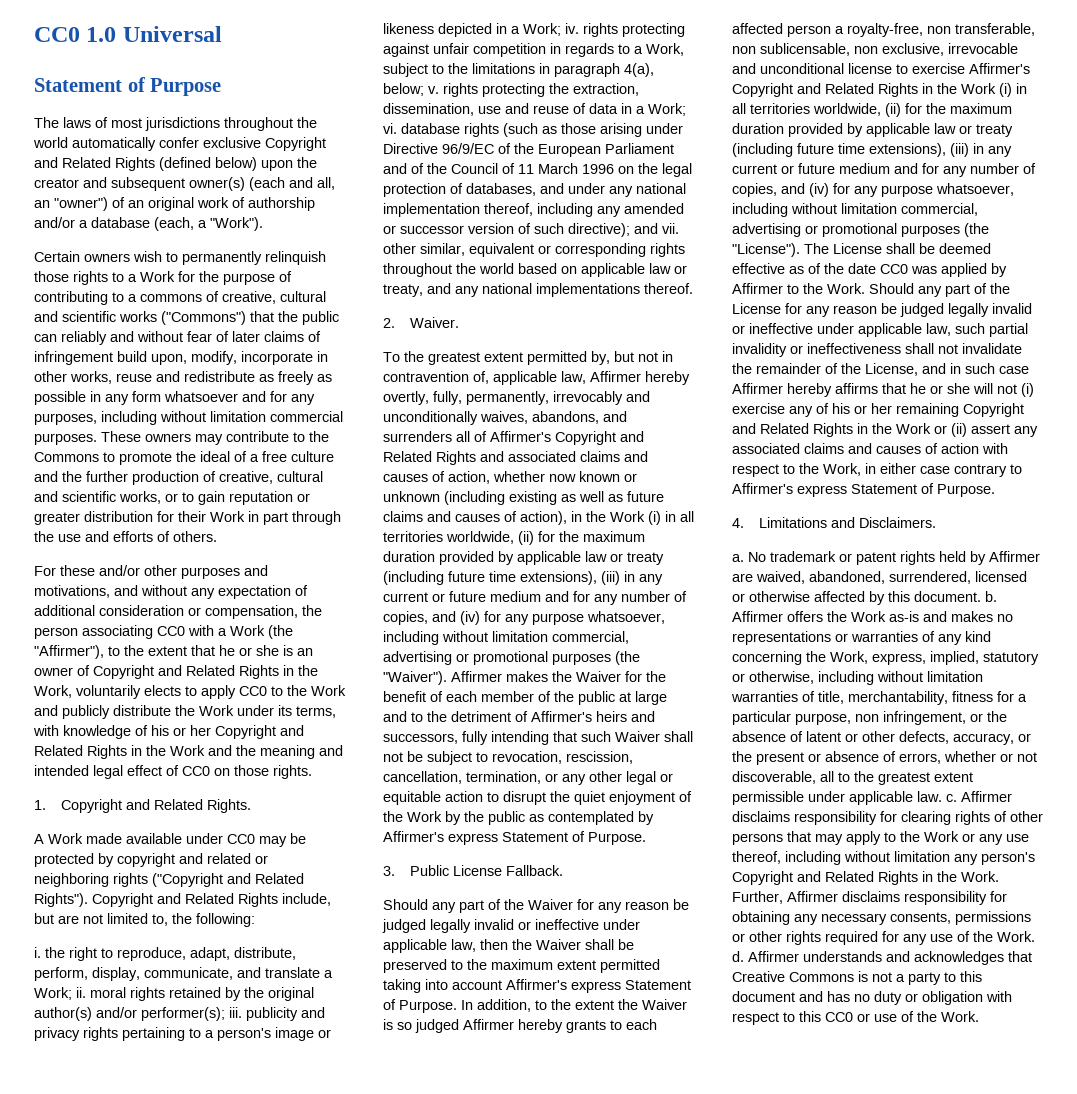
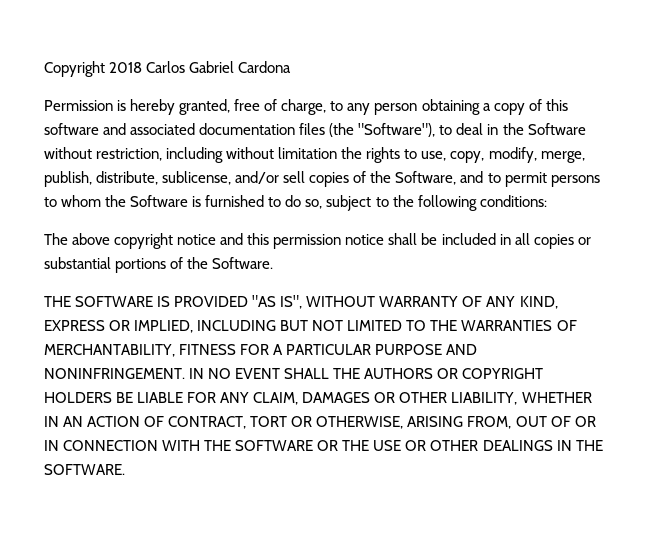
- CC0 1.0 Universal
- Statement of Purpose
- The laws of most jurisdictions throughout the world automatically confer exclusive Copyright and Related Rights (defined below) upon the creator and subsequent owner(s) (each and all, an "owner") of an original work of authorship and/or a database (each, a "Work").
- Certain owners wish to permanently relinquish those rights to a Work for the purpose of contributing to a commons of creative, cultural and scientific works ("Commons") that the public can reliably and without fear of later claims of infringement build upon, modify, incorporate in other works, reuse and redistribute as freely as possible in any form whatsoever and for any purposes, including without limitation commercial purposes. These owners may contribute to the Commons to promote the ideal of a free culture and the further production of creative, cultural and scientific works, or to gain reputation or greater distribution for their Work in part through the use and efforts of others.
- For these and/or other purposes and motivations, and without any expectation of additional consideration or compensation, the person associating CC0 with a Work (the "Affirmer"), to the extent that he or she is an owner of Copyright and Related Rights in the Work, voluntarily elects to apply CC0 to the Work and publicly distribute the Work under its terms, with knowledge of his or her Copyright and Related Rights in the Work and the meaning and intended legal effect of CC0 on those rights.
- 1. Copyright and Related Rights.
- A Work made available under CC0 may be protected by copyright and related or neighboring rights ("Copyright and Related Rights"). Copyright and Related Rights include, but are not limited to, the following:
- i. the right to reproduce, adapt, distribute, perform, display, communicate, and translate a Work; ii. moral rights retained by the original author(s) and/or performer(s); iii. publicity and privacy rights pertaining to a person's image or likeness depicted in a Work; iv. rights protecting against unfair competition in regards to a Work, subject to the limitations in paragraph 4(a), below; v. rights protecting the extraction, dissemination, use and reuse of data in a Work; vi. database rights (such as those arising under Directive 96/9/EC of the European Parliament and of the Council of 11 March 1996 on the legal protection of databases, and under any national implementation thereof, including any amended or successor version of such directive); and vii. other similar, equivalent or corresponding rights throughout the world based on applicable law or treaty, and any national implementations thereof.
- 2. Waiver.
- To the greatest extent permitted by, but not in contravention of, applicable law, Affirmer hereby overtly, fully, permanently, irrevocably and unconditionally waives, abandons, and surrenders all of Affirmer's Copyright and Related Rights and associated claims and causes of action, whether now known or unknown (including existing as well as future claims and causes of action), in the Work (i) in all territories worldwide, (ii) for the maximum duration provided by applicable law or treaty (including future time extensions), (iii) in any current or future medium and for any number of copies, and (iv) for any purpose whatsoever, including without limitation commercial, advertising or promotional purposes (the "Waiver"). Affirmer makes the Waiver for the benefit of each member of the public at large and to the detriment of Affirmer's heirs and successors, fully intending that such Waiver shall not be subject to revocation, rescission, cancellation, termination, or any other legal or equitable action to disrupt the quiet enjoyment of the Work by the public as contemplated by Affirmer's express Statement of Purpose.
- 3. Public License Fallback.
- Should any part of the Waiver for any reason be judged legally invalid or ineffective under applicable law, then the Waiver shall be preserved to the maximum extent permitted taking into account Affirmer's express Statement of Purpose. In addition, to the extent the Waiver is so judged Affirmer hereby grants to each affected person a royalty-free, non transferable, non sublicensable, non exclusive, irrevocable and unconditional license to exercise Affirmer's Copyright and Related Rights in the Work (i) in all territories worldwide, (ii) for the maximum duration provided by applicable law or treaty (including future time extensions), (iii) in any current or future medium and for any number of copies, and (iv) for any purpose whatsoever, including without limitation commercial, advertising or promotional purposes (the "License"). The License shall be deemed effective as of the date CC0 was applied by Affirmer to the Work. Should any part of the License for any reason be judged legally invalid or ineffective under applicable law, such partial invalidity or ineffectiveness shall not invalidate the remainder of the License, and in such case Affirmer hereby affirms that he or she will not (i) exercise any of his or her remaining Copyright and Related Rights in the Work or (ii) assert any associated claims and causes of action with respect to the Work, in either case contrary to Affirmer's express Statement of Purpose.
- 4. Limitations and Disclaimers.
- a. No trademark or patent rights held by Affirmer are waived, abandoned, surrendered, licensed or otherwise affected by this document. b. Affirmer offers the Work as-is and makes no representations or warranties of any kind concerning the Work, express, implied, statutory or otherwise, including without limitation warranties of title, merchantability, fitness for a particular purpose, non infringement, or the absence of latent or other defects, accuracy, or the present or absence of errors, whether or not discoverable, all to the greatest extent permissible under applicable law. c. Affirmer disclaims responsibility for clearing rights of other persons that may apply to the Work or any use thereof, including without limitation any person's Copyright and Related Rights in the Work. Further, Affirmer disclaims responsibility for obtaining any necessary consents, permissions or other rights required for any use of the Work. d. Affirmer understands and acknowledges that Creative Commons is not a party to this document and has no duty or obligation with respect to this CC0 or use of the Work.
+ Copyright 2018 Carlos Gabriel Cardona
+ Permission is hereby granted, free of charge, to any person obtaining a copy of this software and associated documentation files (the "Software"), to deal in the Software without restriction, including without limitation the rights to use, copy, modify, merge, publish, distribute, sublicense, and/or sell copies of the Software, and to permit persons to whom the Software is furnished to do so, subject to the following conditions:
+ The above copyright notice and this permission notice shall be included in all copies or substantial portions of the Software.
+ THE SOFTWARE IS PROVIDED "AS IS", WITHOUT WARRANTY OF ANY KIND, EXPRESS OR IMPLIED, INCLUDING BUT NOT LIMITED TO THE WARRANTIES OF MERCHANTABILITY, FITNESS FOR A PARTICULAR PURPOSE AND NONINFRINGEMENT. IN NO EVENT SHALL THE AUTHORS OR COPYRIGHT HOLDERS BE LIABLE FOR ANY CLAIM, DAMAGES OR OTHER LIABILITY, WHETHER IN AN ACTION OF CONTRACT, TORT OR OTHERWISE, ARISING FROM, OUT OF OR IN CONNECTION WITH THE SOFTWARE OR THE USE OR OTHER DEALINGS IN THE SOFTWARE.

